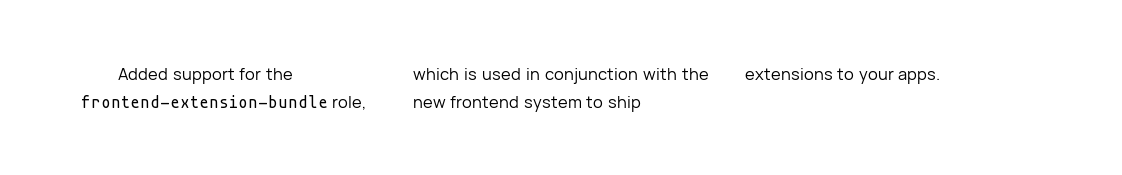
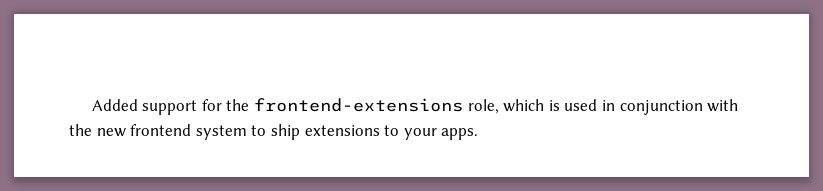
- Added support for the frontend-extension-bundle role, which is used in conjunction with the new frontend system to ship extensions to your apps.
+ Added support for the frontend-extensions role, which is used in conjunction with the new frontend system to ship extensions to your apps.

